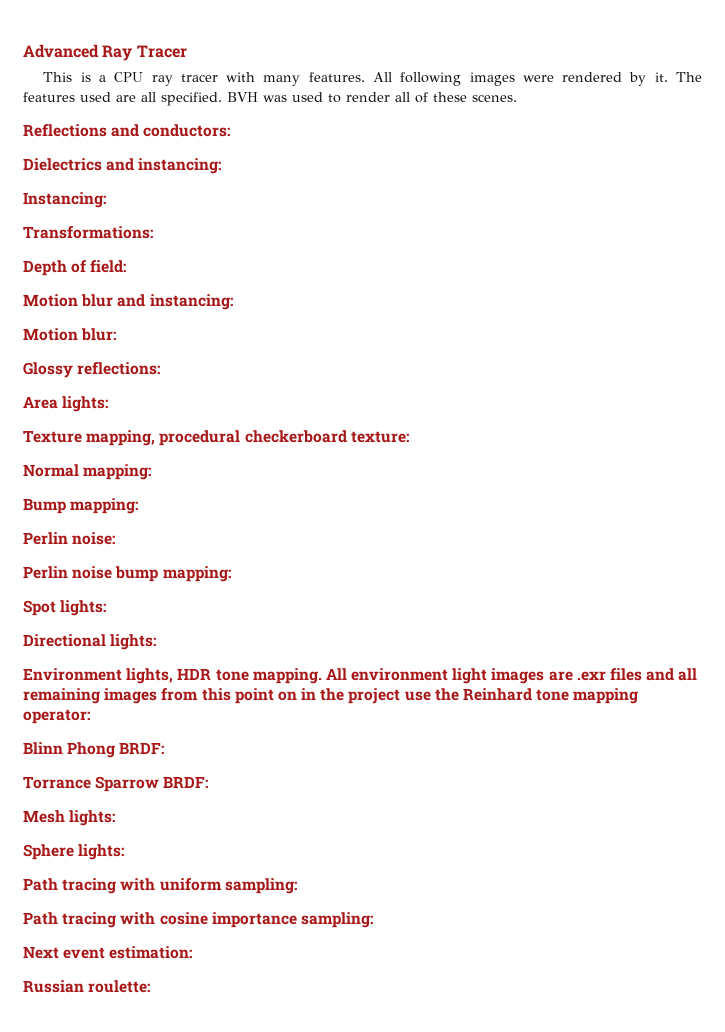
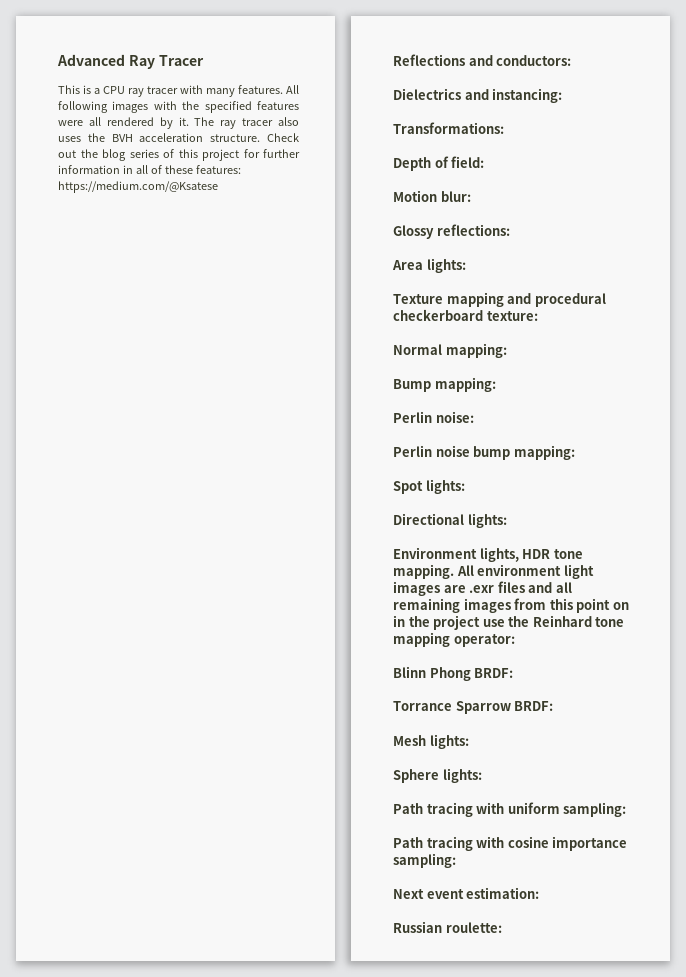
- All following images were rendered by it. The features used are all specified. BVH was used to render all of these scenes.
+ All following images with the specified features were all rendered by it. The ray tracer also uses the BVH acceleration structure. Check out the blog series of this project for further information in all of these features: https://medium.com/@Ksatese
- Instancing:
- Motion blur and instancing:
- Texture mapping, procedural checkerboard texture:
+ Texture mapping and procedural checkerboard texture:

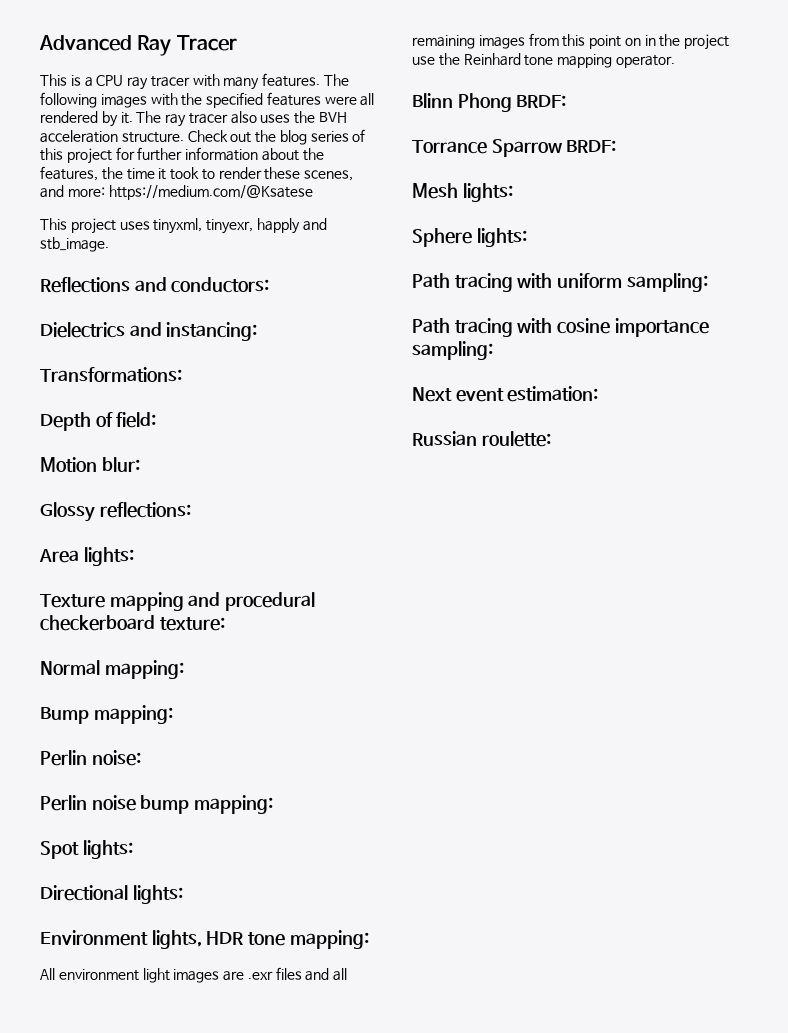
- All following images with the specified features were all rendered by it.
+ The following images with the specified features were all rendered by it.
- Check out the blog series of this project for further information in all of these features: https://medium.com/@Ksatese
+ Check out the blog series of this project for further information about the features, the time it took to render these scenes, and more: https://medium.com/@Ksatese
+ This project uses tinyxml, tinyexr, happly and stb_image.
- Environment lights, HDR tone mapping. All environment light images are .exr files and all remaining images from this point on in the project use the Reinhard tone mapping operator:
+ Environment lights, HDR tone mapping:
+ All environment light images are .exr files and all remaining images from this point on in the project use the Reinhard tone mapping operator.

